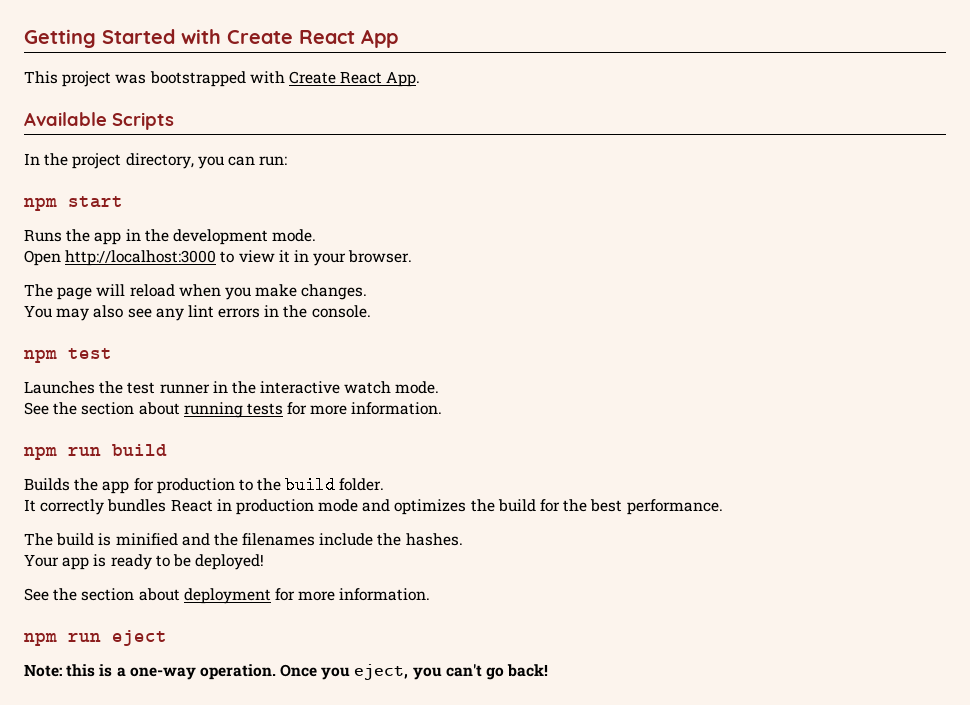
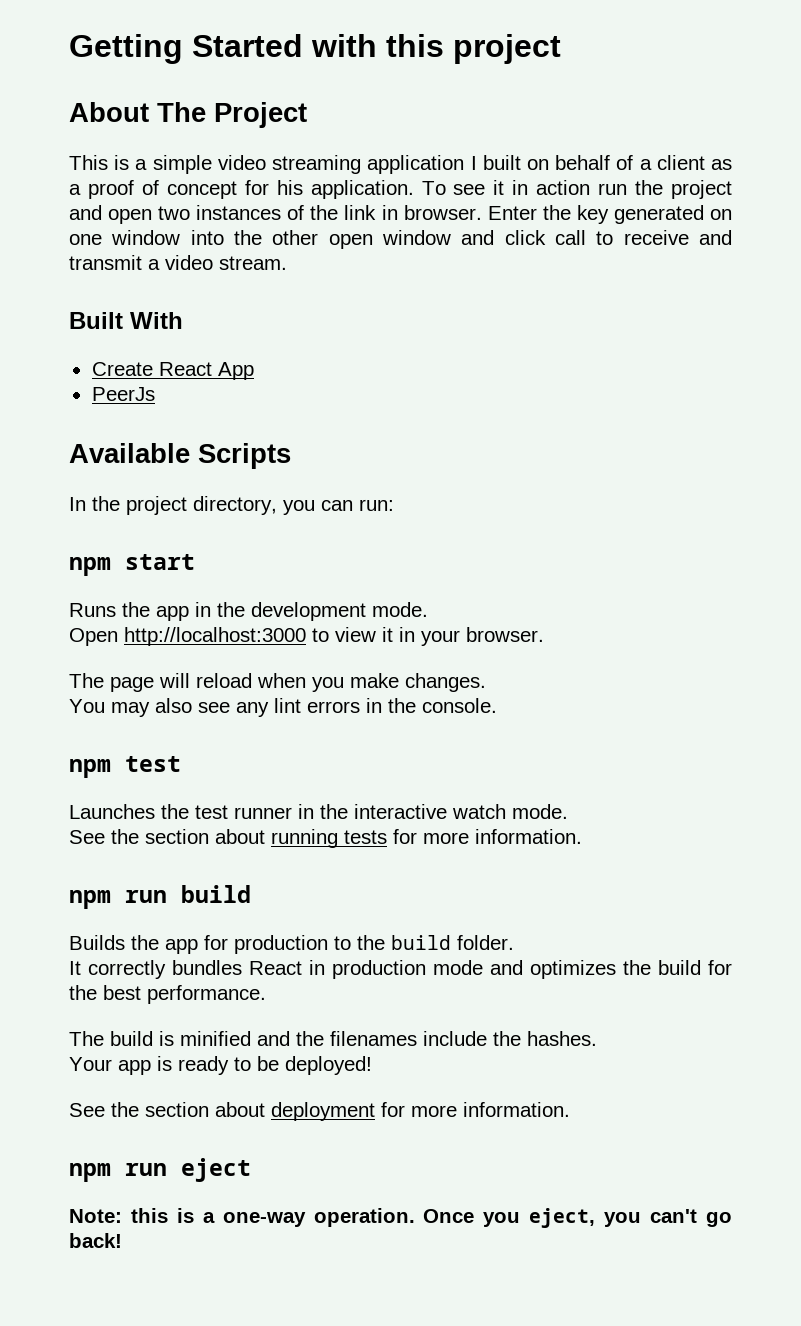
- Getting Started with Create React App
- This project was bootstrapped with Create React App.
+ Getting Started with this project
+ About The Project
+ This is a simple video streaming application I built on behalf of a client as a proof of concept for his application. To see it in action run the project and open two instances of the link in browser. Enter the key generated on one window into the other open window and click call to receive and transmit a video stream.
+ Built With
+ Create React App
+ PeerJs

